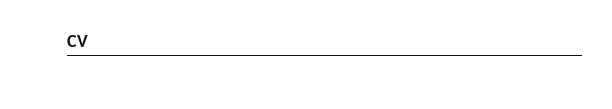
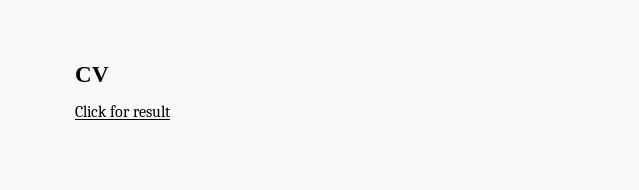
+ Click for result

